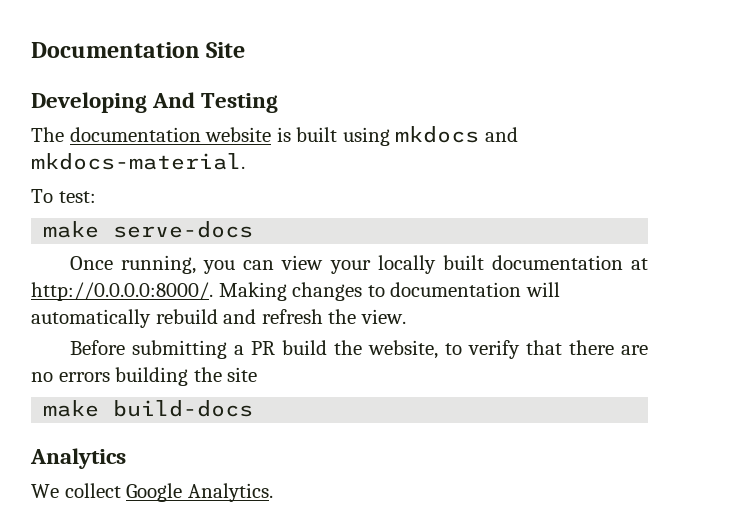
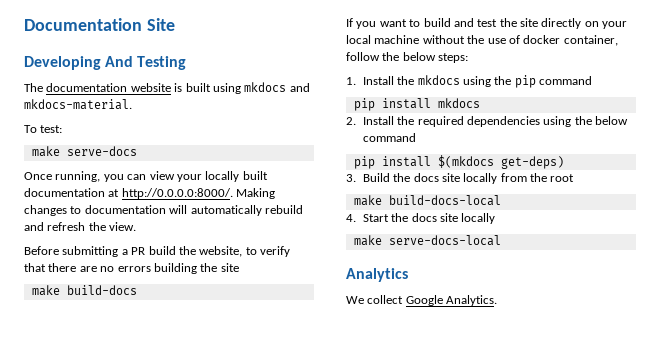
+ If you want to build and test the site directly on your local machine without the use of docker container, follow the below steps:
+ 1. Install the mkdocs using the pip command
+ pip install mkdocs
+ 2. Install the required dependencies using the below command
+ pip install $(mkdocs get-deps)
+ 3. Build the docs site locally from the root
+ make build-docs-local
+ 4. Start the docs site locally
+ make serve-docs-local

